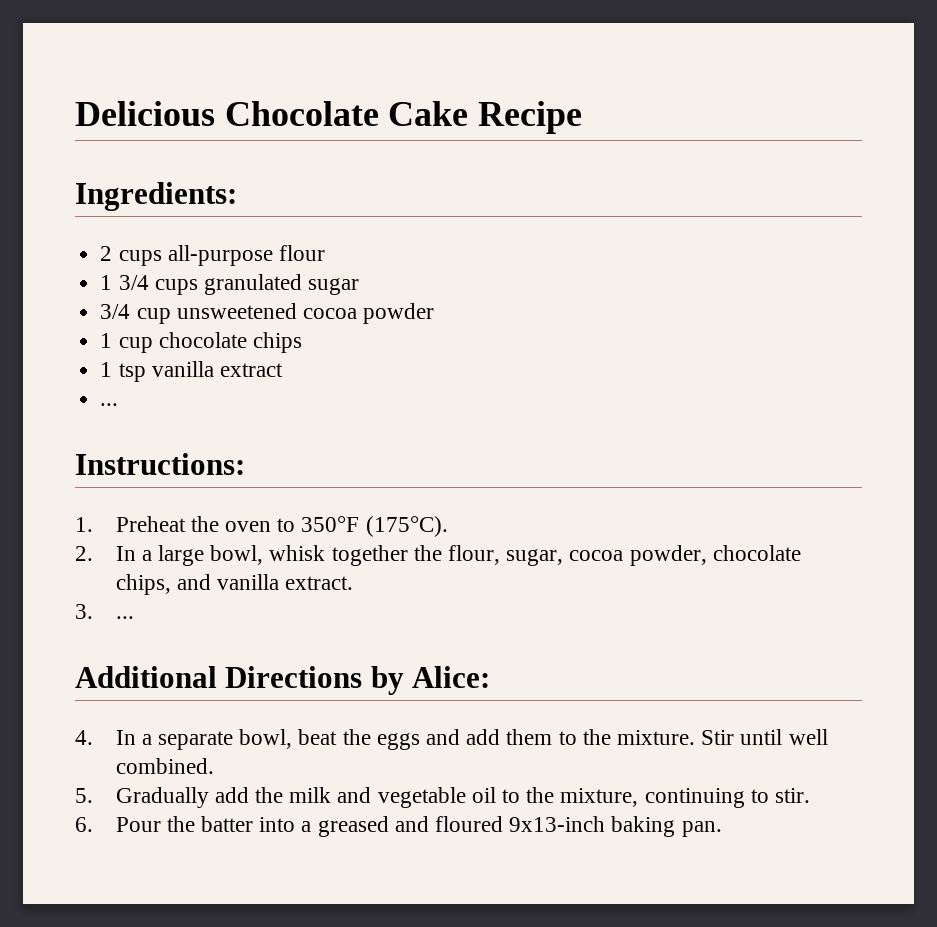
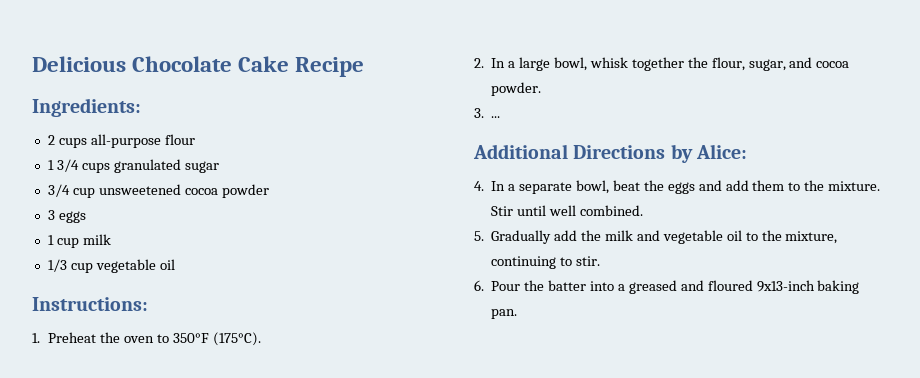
+ 3 eggs
- 1 cup chocolate chips
- 1 tsp vanilla extract
- ...
+ 1 cup milk
+ 1/3 cup vegetable oil
- 2. In a large bowl, whisk together the flour, sugar, cocoa powder, chocolate chips, and vanilla extract.
+ 2. In a large bowl, whisk together the flour, sugar, and cocoa powder.

